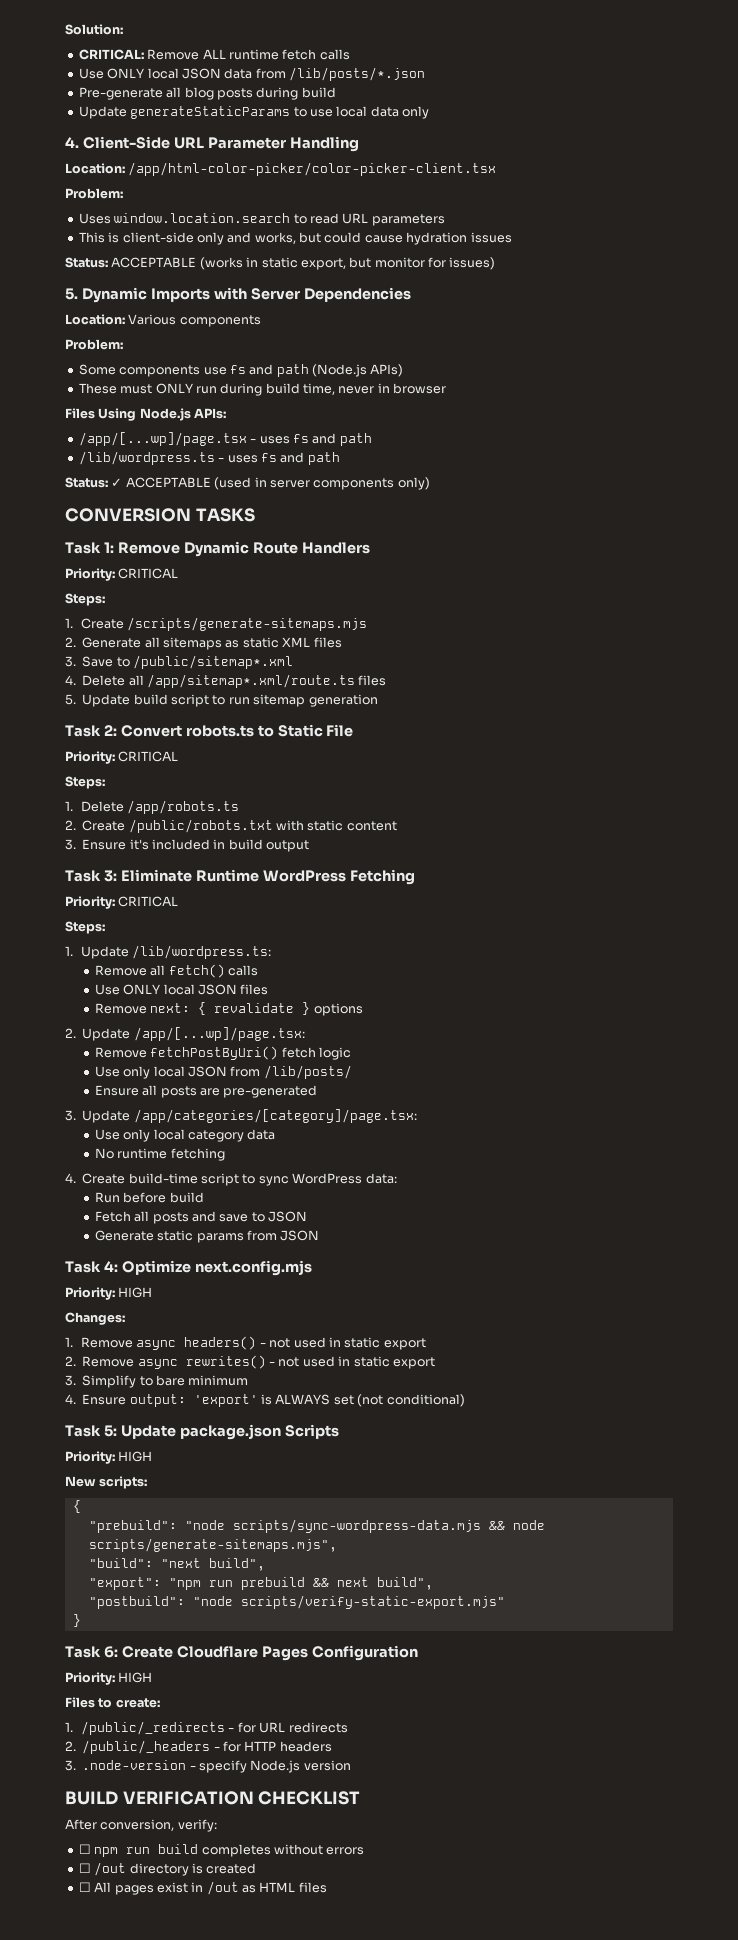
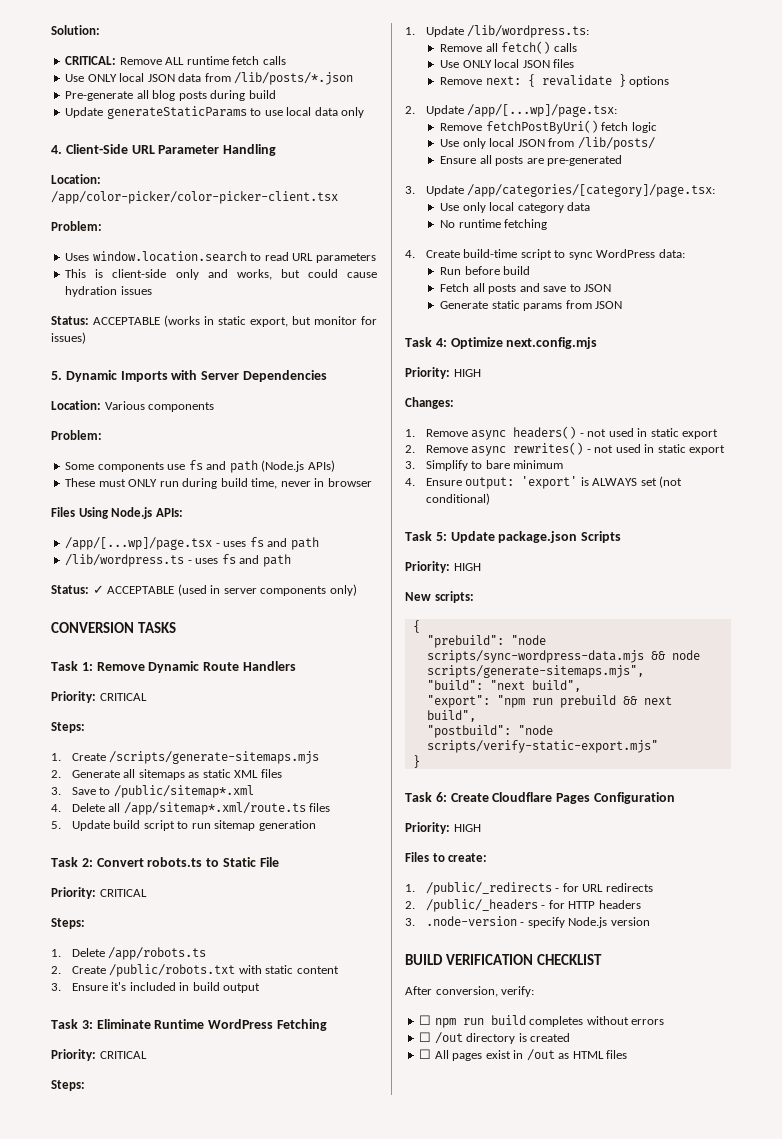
- Location: /app/html-color-picker/color-picker-client.tsx
+ Location: /app/color-picker/color-picker-client.tsx

